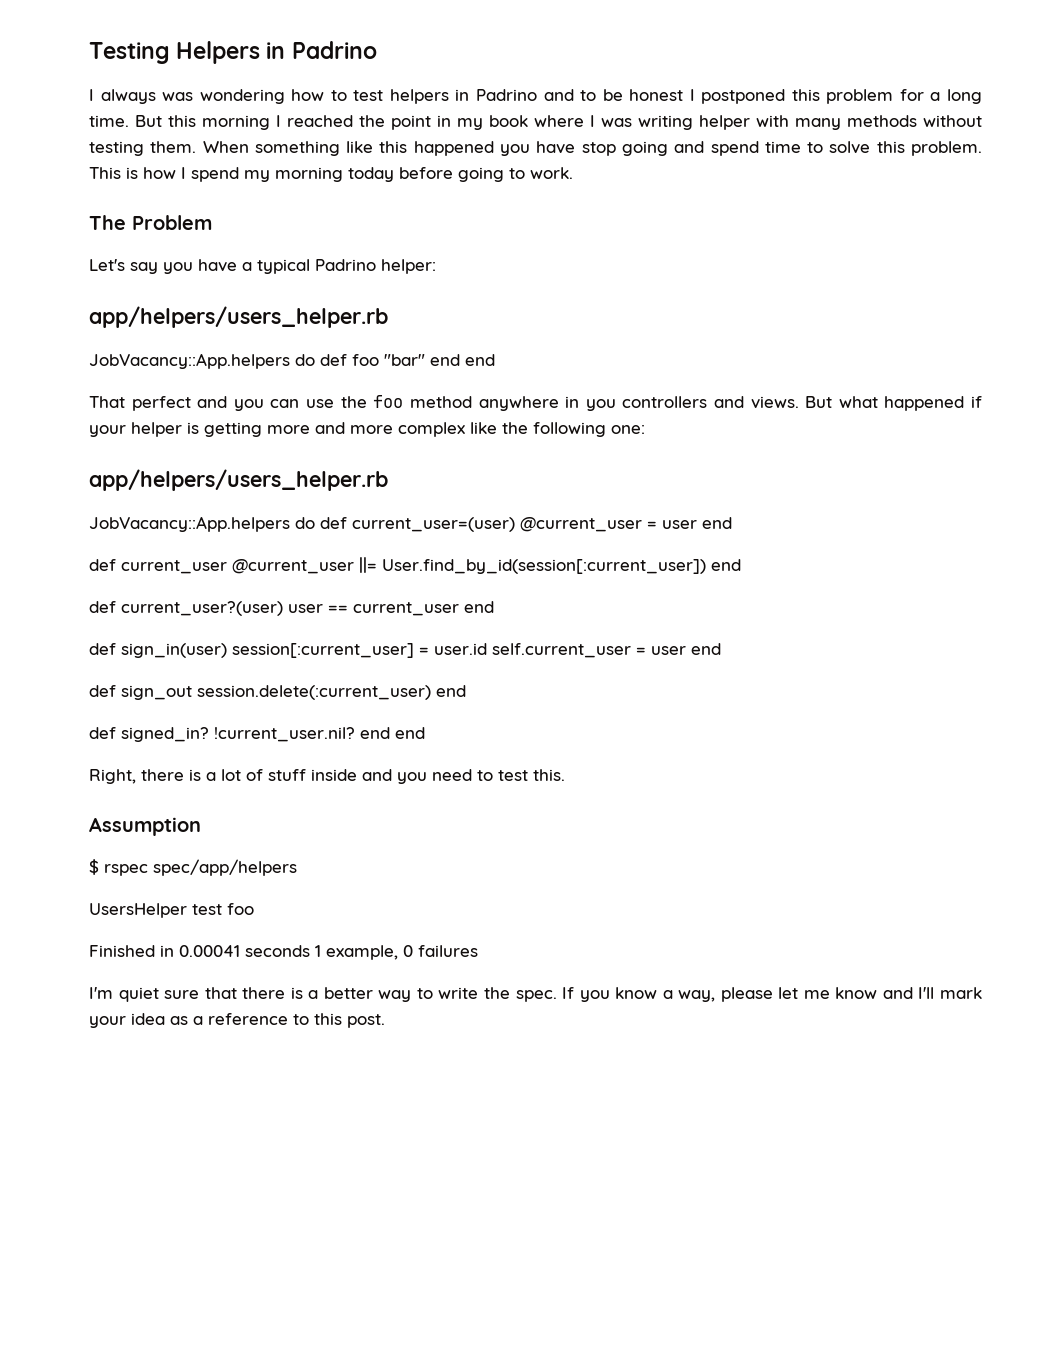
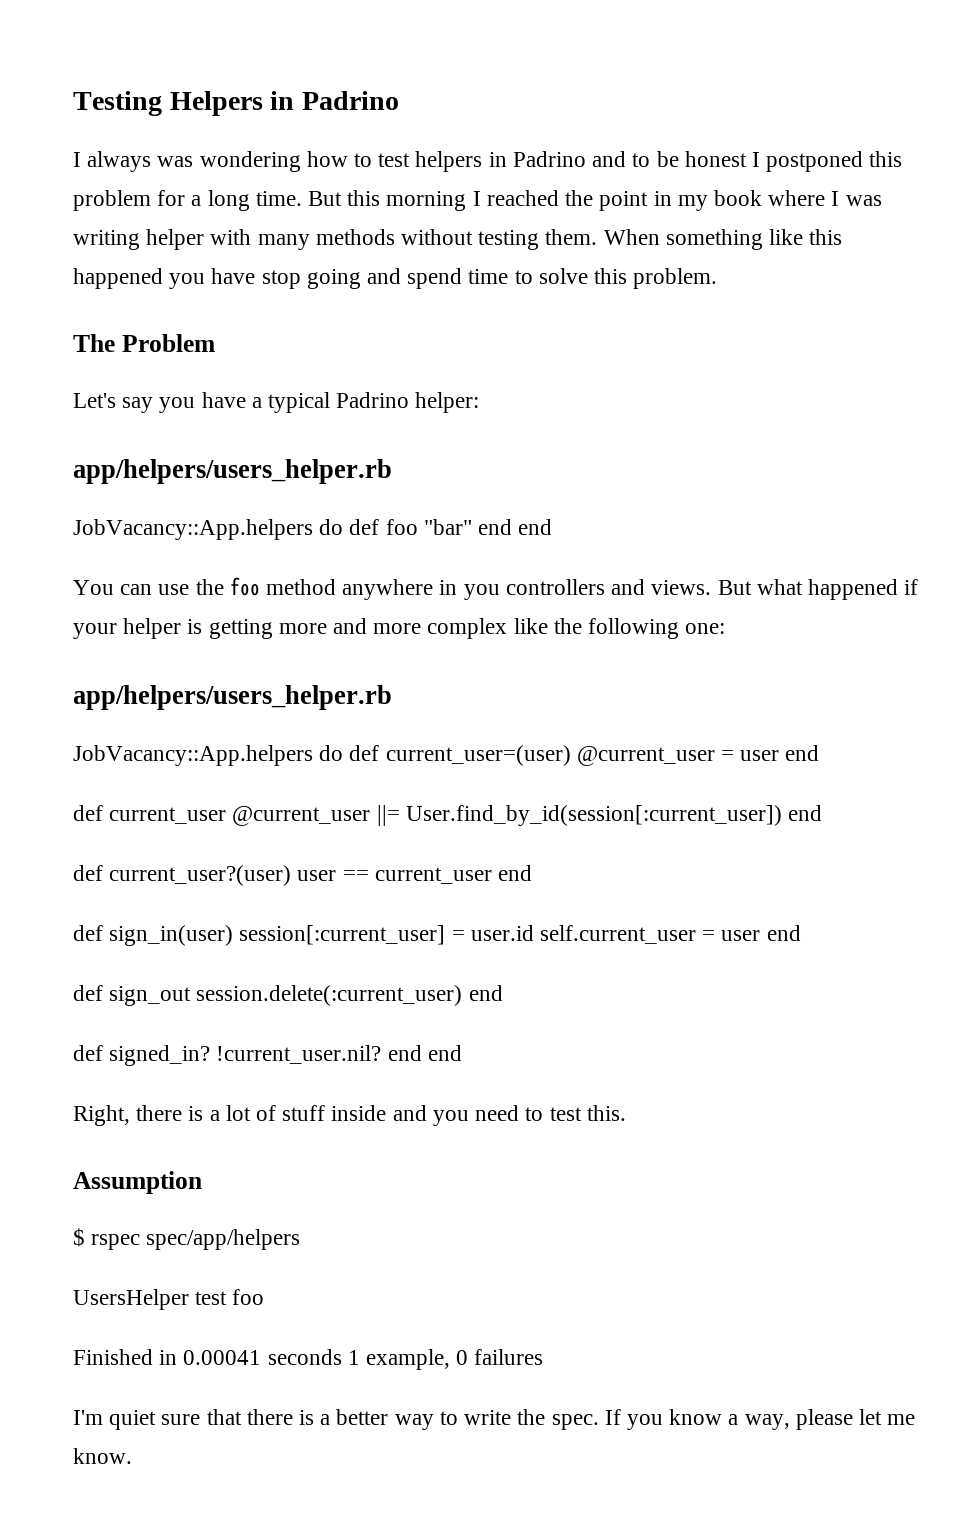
- This is how I spend my morning today before going to work.
- That perfect and you can use the foo method anywhere in you controllers and views.
+ You can use the foo method anywhere in you controllers and views.
- If you know a way, please let me know and I'll mark your idea as a reference to this post.
+ If you know a way, please let me know.

